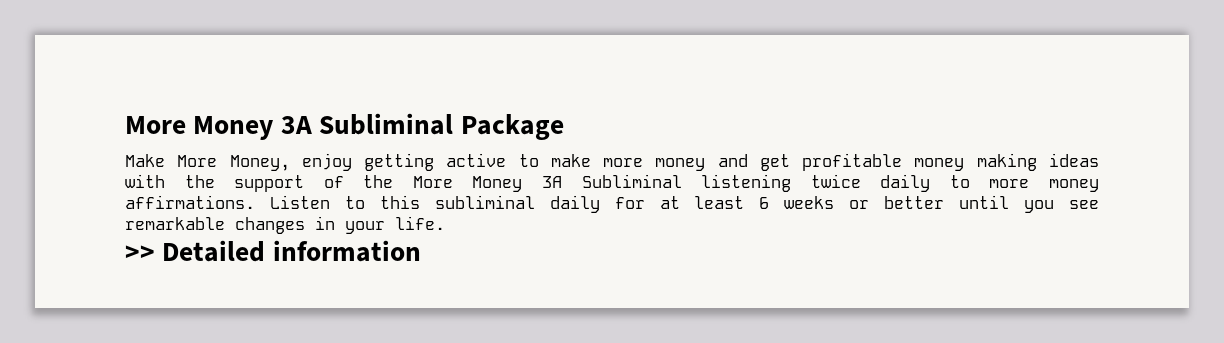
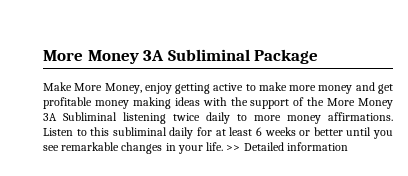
- Listen to this subliminal daily for at least 6 weeks or better until you see remarkable changes in your life.
- >> Detailed information
+ Listen to this subliminal daily for at least 6 weeks or better until you see remarkable changes in your life. >> Detailed information

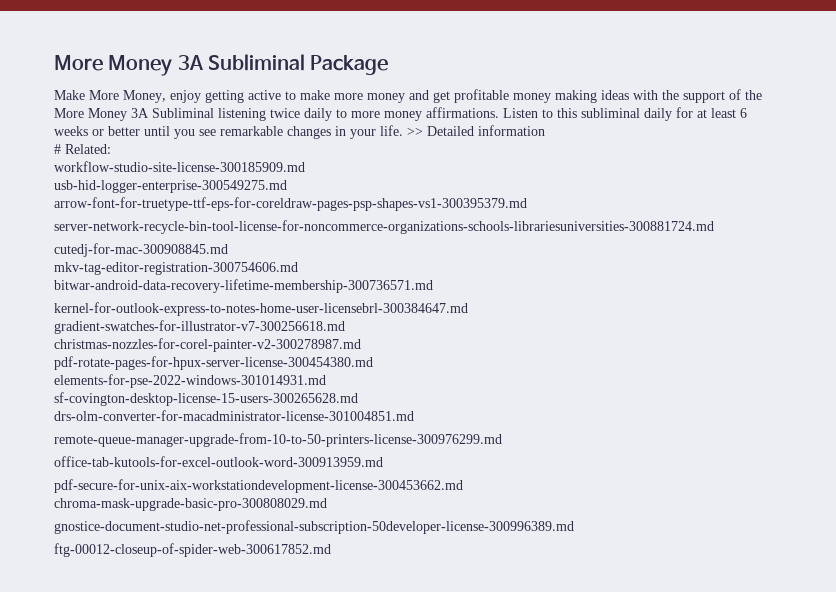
+ # Related:
+ workflow-studio-site-license-300185909.md
+ usb-hid-logger-enterprise-300549275.md
+ arrow-font-for-truetype-ttf-eps-for-coreldraw-pages-psp-shapes-vs1-300395379.md
+ server-network-recycle-bin-tool-license-for-noncommerce-organizations-schools-librariesuniversities-300881724.md
+ cutedj-for-mac-300908845.md
+ mkv-tag-editor-registration-300754606.md
+ bitwar-android-data-recovery-lifetime-membership-300736571.md
+ kernel-for-outlook-express-to-notes-home-user-licensebrl-300384647.md
+ gradient-swatches-for-illustrator-v7-300256618.md
+ christmas-nozzles-for-corel-painter-v2-300278987.md
+ pdf-rotate-pages-for-hpux-server-license-300454380.md
+ elements-for-pse-2022-windows-301014931.md
+ sf-covington-desktop-license-15-users-300265628.md
+ drs-olm-converter-for-macadministrator-license-301004851.md
+ remote-queue-manager-upgrade-from-10-to-50-printers-license-300976299.md
+ office-tab-kutools-for-excel-outlook-word-300913959.md
+ pdf-secure-for-unix-aix-workstationdevelopment-license-300453662.md
+ chroma-mask-upgrade-basic-pro-300808029.md
+ gnostice-document-studio-net-professional-subscription-50developer-license-300996389.md
+ ftg-00012-closeup-of-spider-web-300617852.md

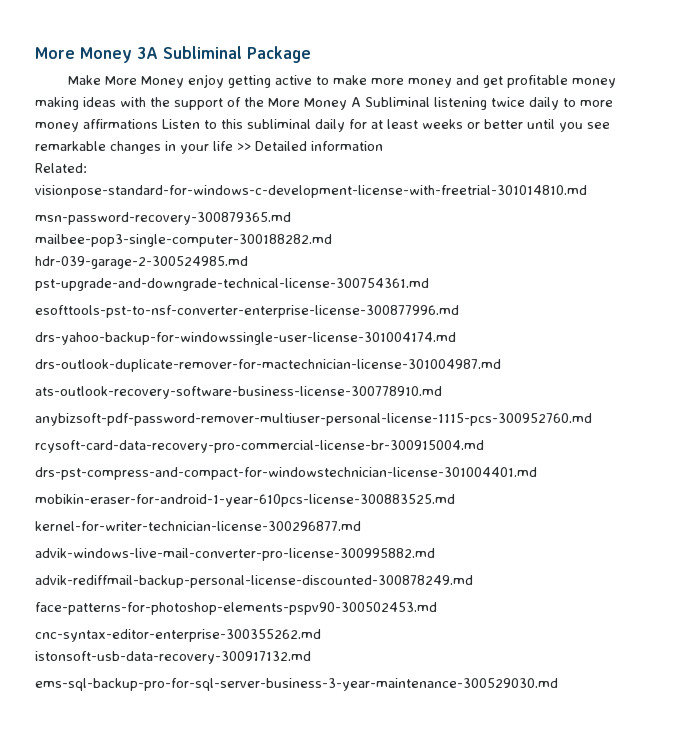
- Make More Money, enjoy getting active to make more money and get profitable money making ideas with the support of the More Money 3A Subliminal listening twice daily to more money affirmations. Listen to this subliminal daily for at least 6 weeks or better until you see remarkable changes in your life. >> Detailed information
+ Make More Money enjoy getting active to make more money and get profitable money making ideas with the support of the More Money A Subliminal listening twice daily to more money affirmations Listen to this subliminal daily for at least weeks or better until you see remarkable changes in your life >> Detailed information
- # Related:
+ Related:
- workflow-studio-site-license-300185909.md
- usb-hid-logger-enterprise-300549275.md
- arrow-font-for-truetype-ttf-eps-for-coreldraw-pages-psp-shapes-vs1-300395379.md
- server-network-recycle-bin-tool-license-for-noncommerce-organizations-schools-librariesuniversities-300881724.md
- cutedj-for-mac-300908845.md
- mkv-tag-editor-registration-300754606.md
- bitwar-android-data-recovery-lifetime-membership-300736571.md
- kernel-for-outlook-express-to-notes-home-user-licensebrl-300384647.md
- gradient-swatches-for-illustrator-v7-300256618.md
- christmas-nozzles-for-corel-painter-v2-300278987.md
- pdf-rotate-pages-for-hpux-server-license-300454380.md
- elements-for-pse-2022-windows-301014931.md
- sf-covington-desktop-license-15-users-300265628.md
- drs-olm-converter-for-macadministrator-license-301004851.md
- remote-queue-manager-upgrade-from-10-to-50-printers-license-300976299.md
- office-tab-kutools-for-excel-outlook-word-300913959.md
- pdf-secure-for-unix-aix-workstationdevelopment-license-300453662.md
- chroma-mask-upgrade-basic-pro-300808029.md
- gnostice-document-studio-net-professional-subscription-50developer-license-300996389.md
- ftg-00012-closeup-of-spider-web-300617852.md
+ visionpose-standard-for-windows-c-development-license-with-freetrial-301014810.md
+ msn-password-recovery-300879365.md
+ mailbee-pop3-single-computer-300188282.md
+ hdr-039-garage-2-300524985.md
+ pst-upgrade-and-downgrade-technical-license-300754361.md
+ esofttools-pst-to-nsf-converter-enterprise-license-300877996.md
+ drs-yahoo-backup-for-windowssingle-user-license-301004174.md
+ drs-outlook-duplicate-remover-for-mactechnician-license-301004987.md
+ ats-outlook-recovery-software-business-license-300778910.md
+ anybizsoft-pdf-password-remover-multiuser-personal-license-1115-pcs-300952760.md
+ rcysoft-card-data-recovery-pro-commercial-license-br-300915004.md
+ drs-pst-compress-and-compact-for-windowstechnician-license-301004401.md
+ mobikin-eraser-for-android-1-year-610pcs-license-300883525.md
+ kernel-for-writer-technician-license-300296877.md
+ advik-windows-live-mail-converter-pro-license-300995882.md
+ advik-rediffmail-backup-personal-license-discounted-300878249.md
+ face-patterns-for-photoshop-elements-pspv90-300502453.md
+ cnc-syntax-editor-enterprise-300355262.md
+ istonsoft-usb-data-recovery-300917132.md
+ ems-sql-backup-pro-for-sql-server-business-3-year-maintenance-300529030.md

